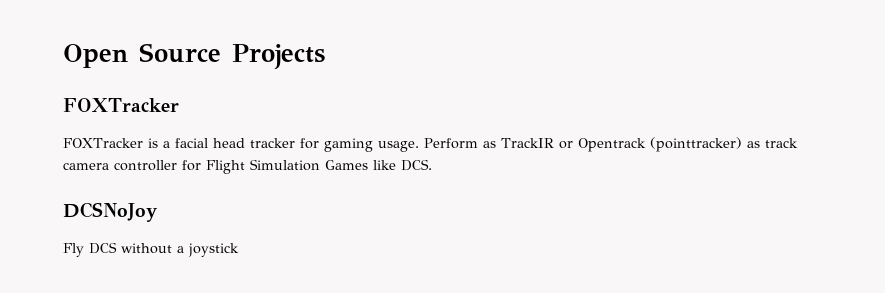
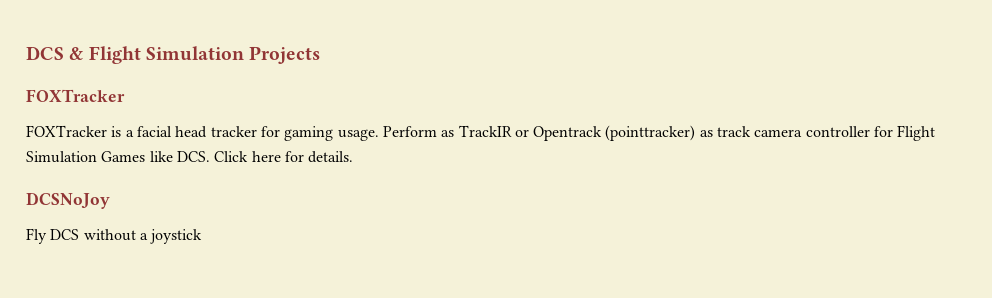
- Open Source Projects
+ DCS & Flight Simulation Projects
- Perform as TrackIR or Opentrack (pointtracker) as track camera controller for Flight Simulation Games like DCS.
+ Perform as TrackIR or Opentrack (pointtracker) as track camera controller for Flight Simulation Games like DCS. Click here for details.

